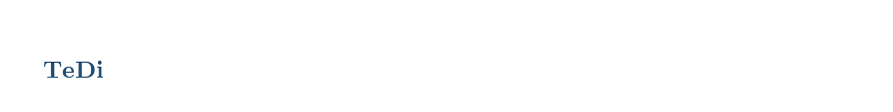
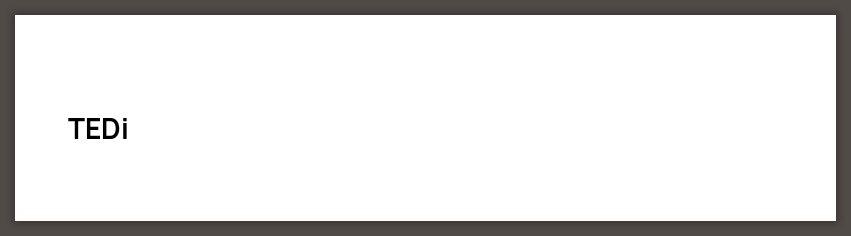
- TeDi
+ TEDi

